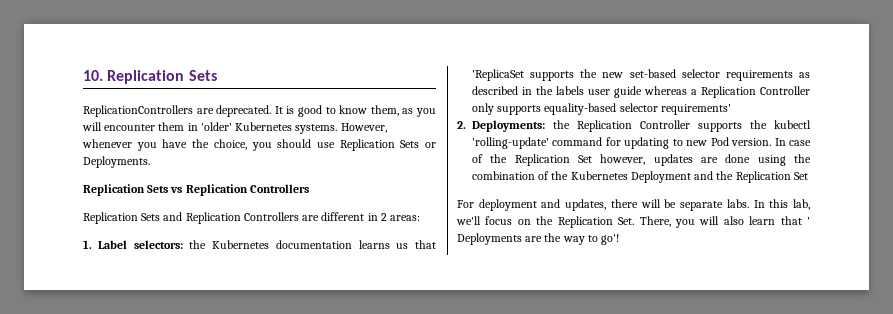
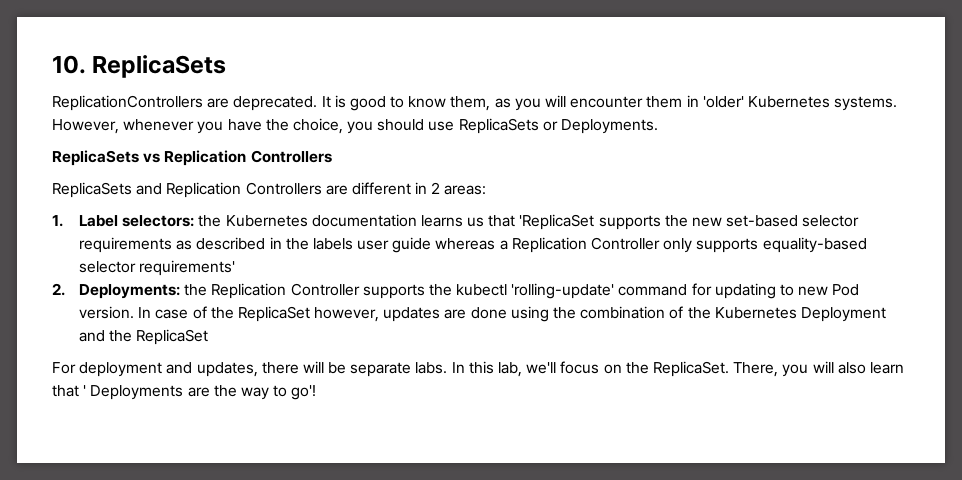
- 10. Replication Sets
+ 10. ReplicaSets
- However, whenever you have the choice, you should use Replication Sets or Deployments.
+ However, whenever you have the choice, you should use ReplicaSets or Deployments.
- Replication Sets vs Replication Controllers
+ ReplicaSets vs Replication Controllers
- Replication Sets and Replication Controllers are different in 2 areas:
+ ReplicaSets and Replication Controllers are different in 2 areas:
- In case of the Replication Set however, updates are done using the combination of the Kubernetes Deployment and the Replication Set
+ In case of the ReplicaSet however, updates are done using the combination of the Kubernetes Deployment and the ReplicaSet
- In this lab, we'll focus on the Replication Set. There, you will also learn that ' Deployments are the way to go'!
+ In this lab, we'll focus on the ReplicaSet. There, you will also learn that ' Deployments are the way to go'!

